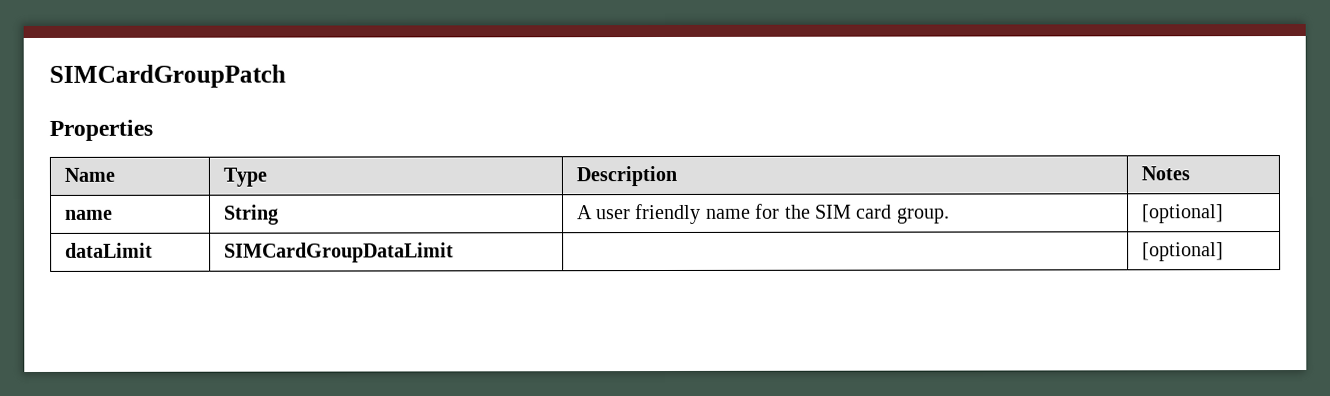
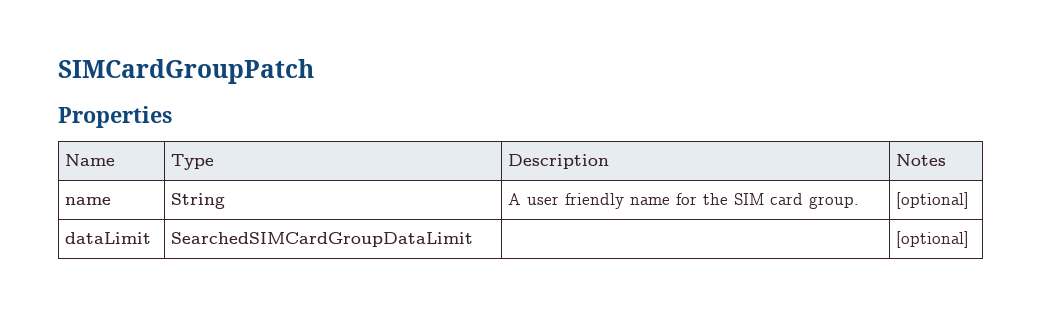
- dataLimit | SIMCardGroupDataLimit | | [optional]
+ dataLimit | SearchedSIMCardGroupDataLimit | | [optional]

